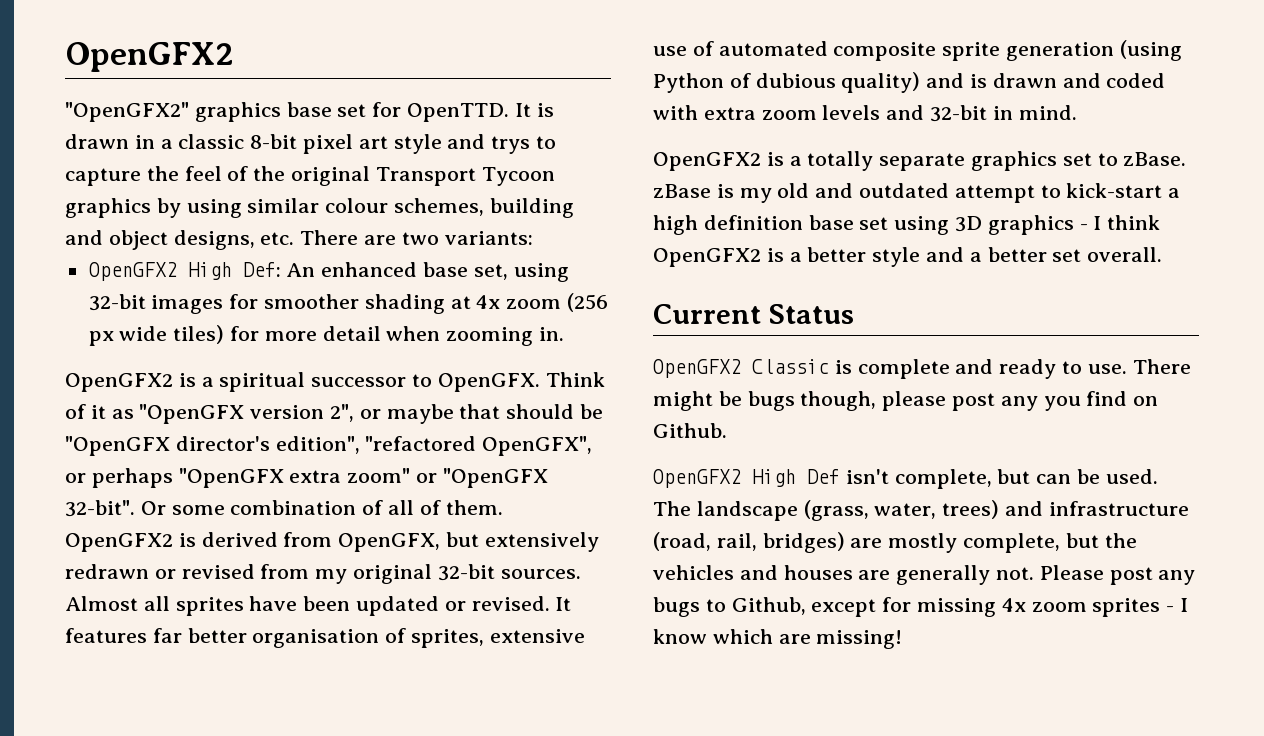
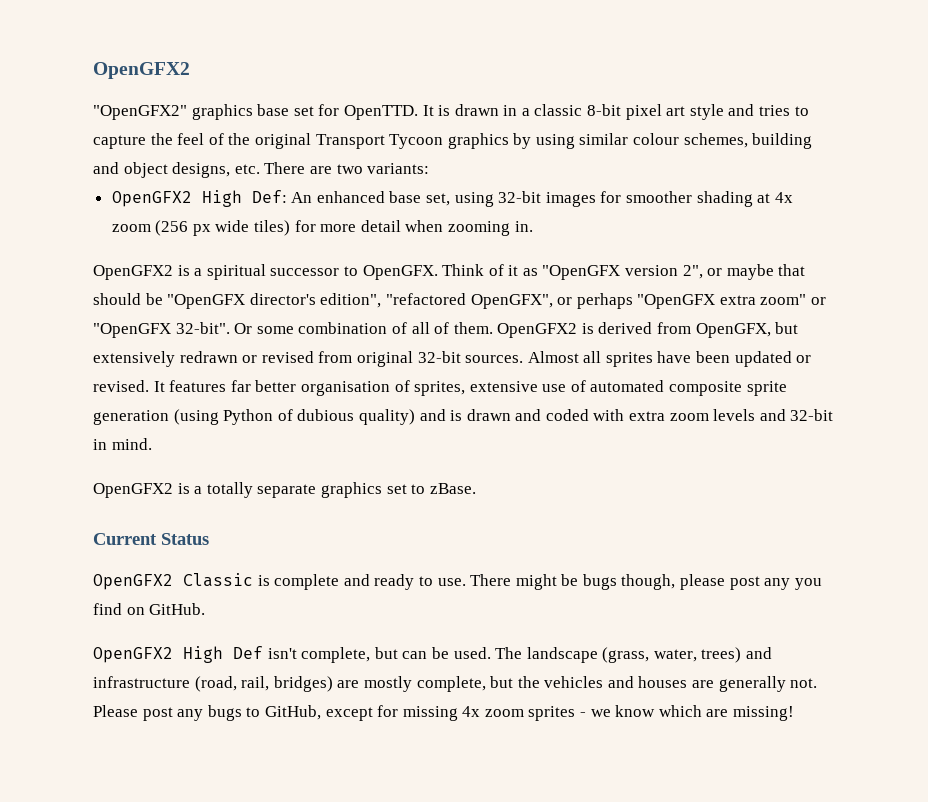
- It is drawn in a classic 8-bit pixel art style and trys to capture the feel of the original Transport Tycoon graphics by using similar colour schemes, building and object designs, etc. There are two variants:
+ It is drawn in a classic 8-bit pixel art style and tries to capture the feel of the original Transport Tycoon graphics by using similar colour schemes, building and object designs, etc. There are two variants:
- OpenGFX2 is derived from OpenGFX, but extensively redrawn or revised from my original 32-bit sources.
+ OpenGFX2 is derived from OpenGFX, but extensively redrawn or revised from original 32-bit sources.
- OpenGFX2 is a totally separate graphics set to zBase. zBase is my old and outdated attempt to kick-start a high definition base set using 3D graphics - I think OpenGFX2 is a better style and a better set overall.
+ OpenGFX2 is a totally separate graphics set to zBase.
- There might be bugs though, please post any you find on Github.
+ There might be bugs though, please post any you find on GitHub.
- Please post any bugs to Github, except for missing 4x zoom sprites - I know which are missing!
+ Please post any bugs to GitHub, except for missing 4x zoom sprites - we know which are missing!

